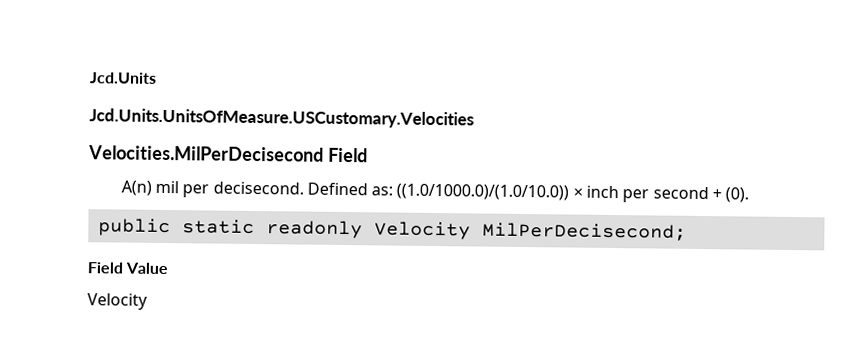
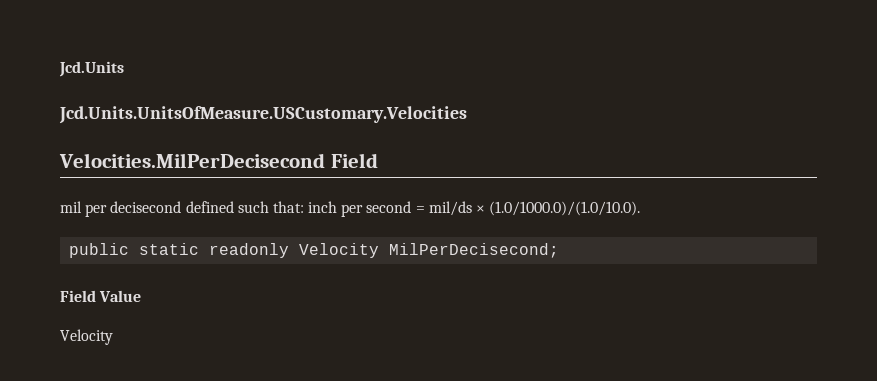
- A(n) mil per decisecond. Defined as: ((1.0/1000.0)/(1.0/10.0)) × inch per second + (0).
+ mil per decisecond defined such that: inch per second = mil/ds × (1.0/1000.0)/(1.0/10.0).

